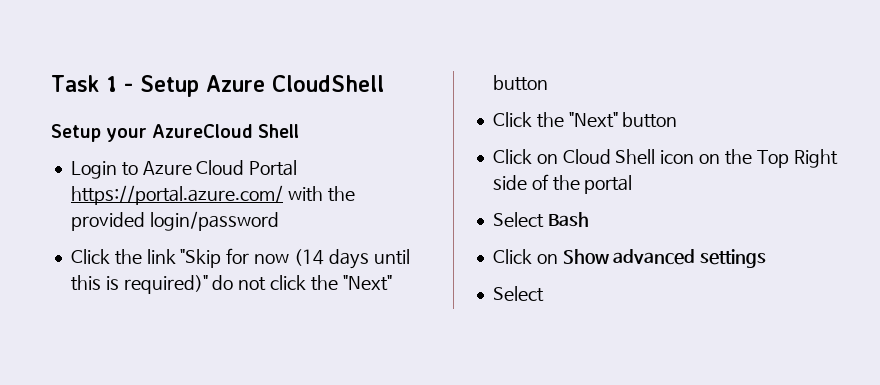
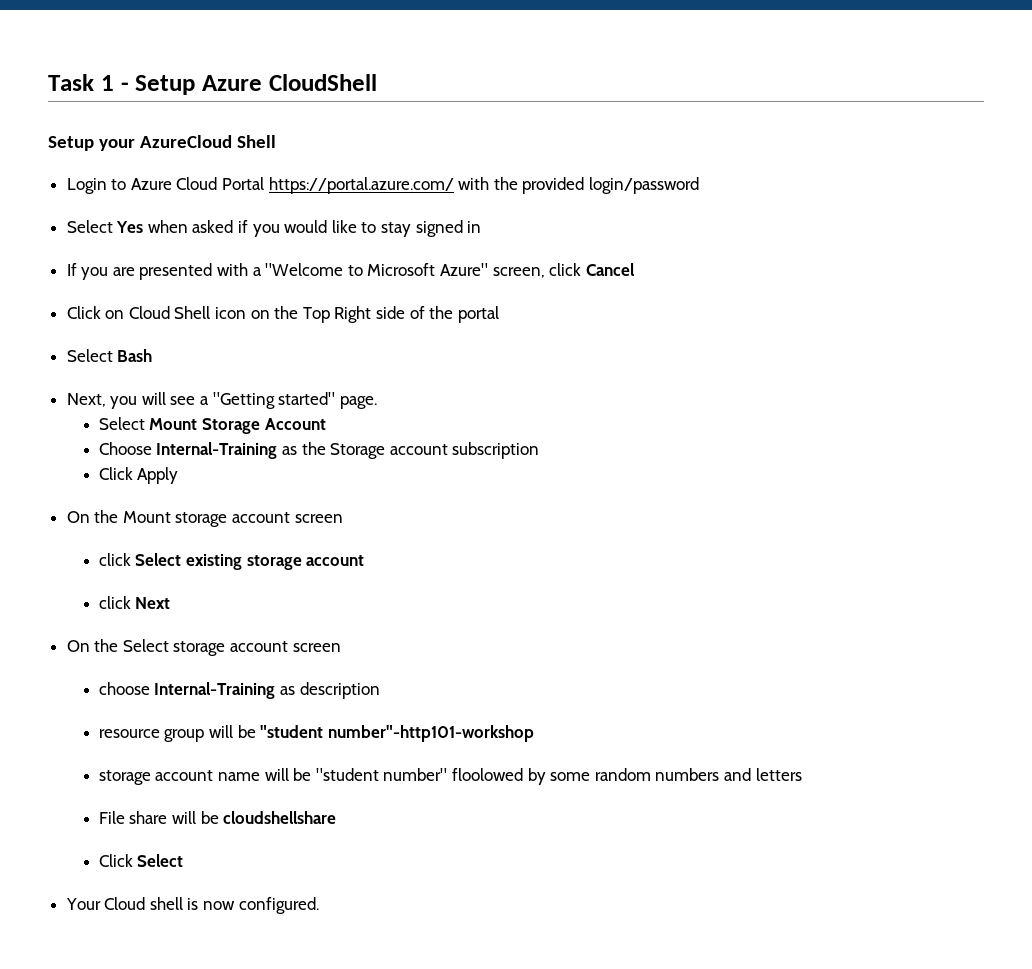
- Click the link "Skip for now (14 days until this is required)" do not click the "Next" button
- Click the "Next" button
+ Select Yes when asked if you would like to stay signed in
+ If you are presented with a "Welcome to Microsoft Azure" screen, click Cancel
- Click on Show advanced settings
- Select
+ Next, you will see a "Getting started" page.
+ Select Mount Storage Account
+ Choose Internal-Training as the Storage account subscription
+ Click Apply
+ On the Mount storage account screen
+ click Select existing storage account
+ click Next
+ On the Select storage account screen
+ choose Internal-Training as description
+ resource group will be "student number"-http101-workshop
+ storage account name will be "student number" floolowed by some random numbers and letters
+ File share will be cloudshellshare
+ Click Select
+ Your Cloud shell is now configured.

